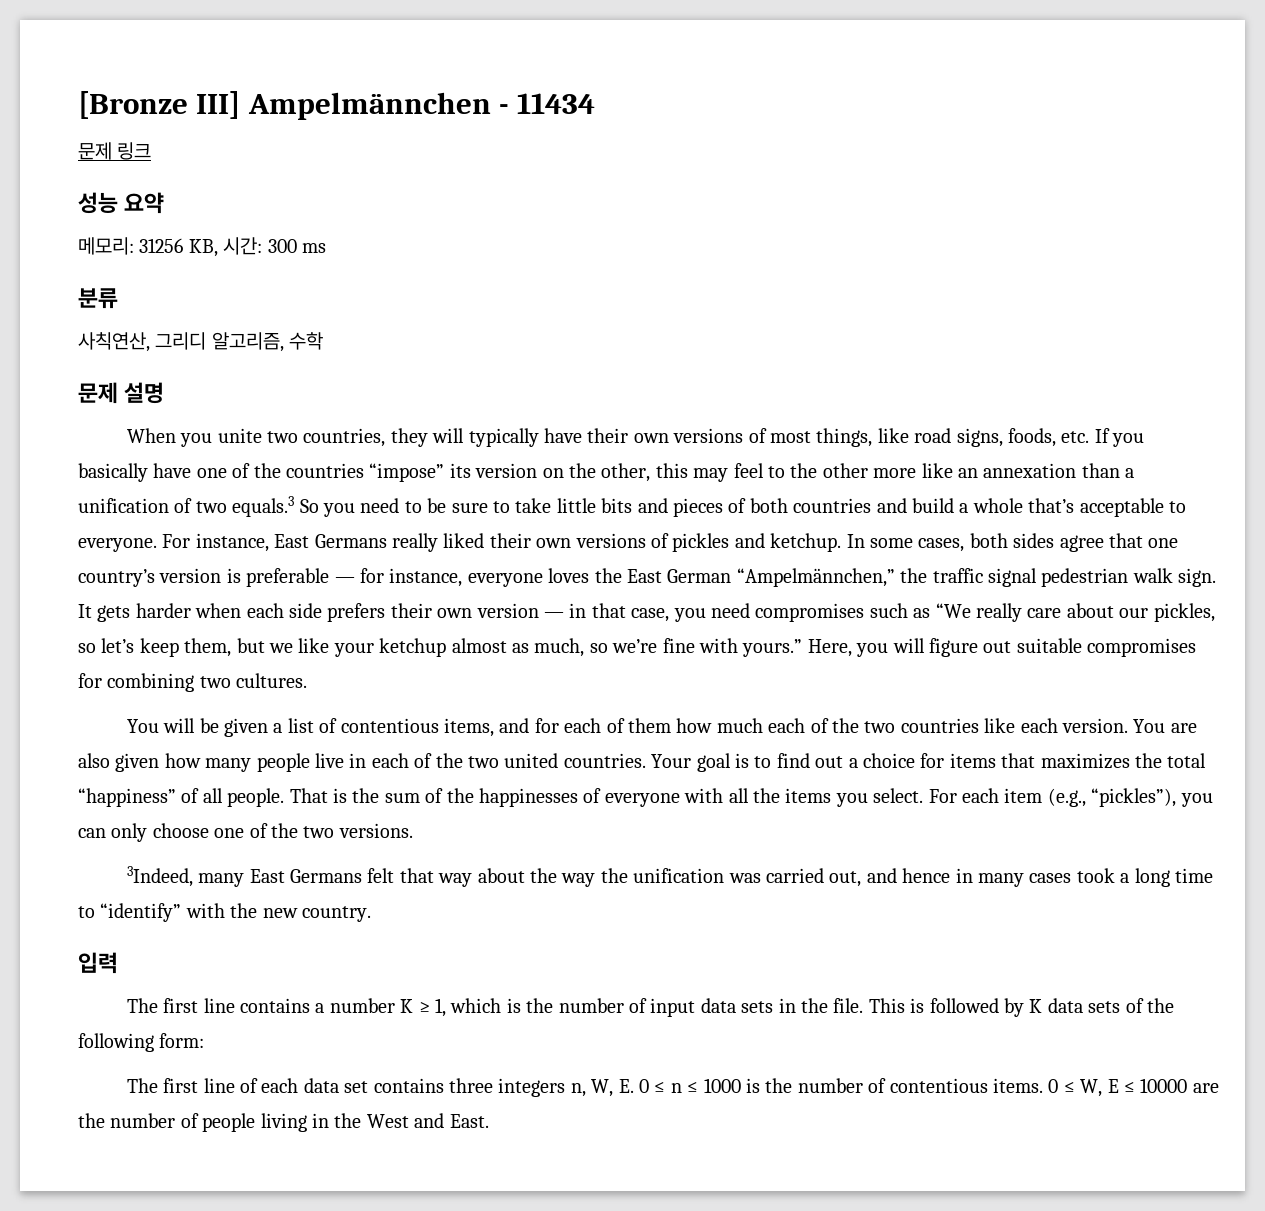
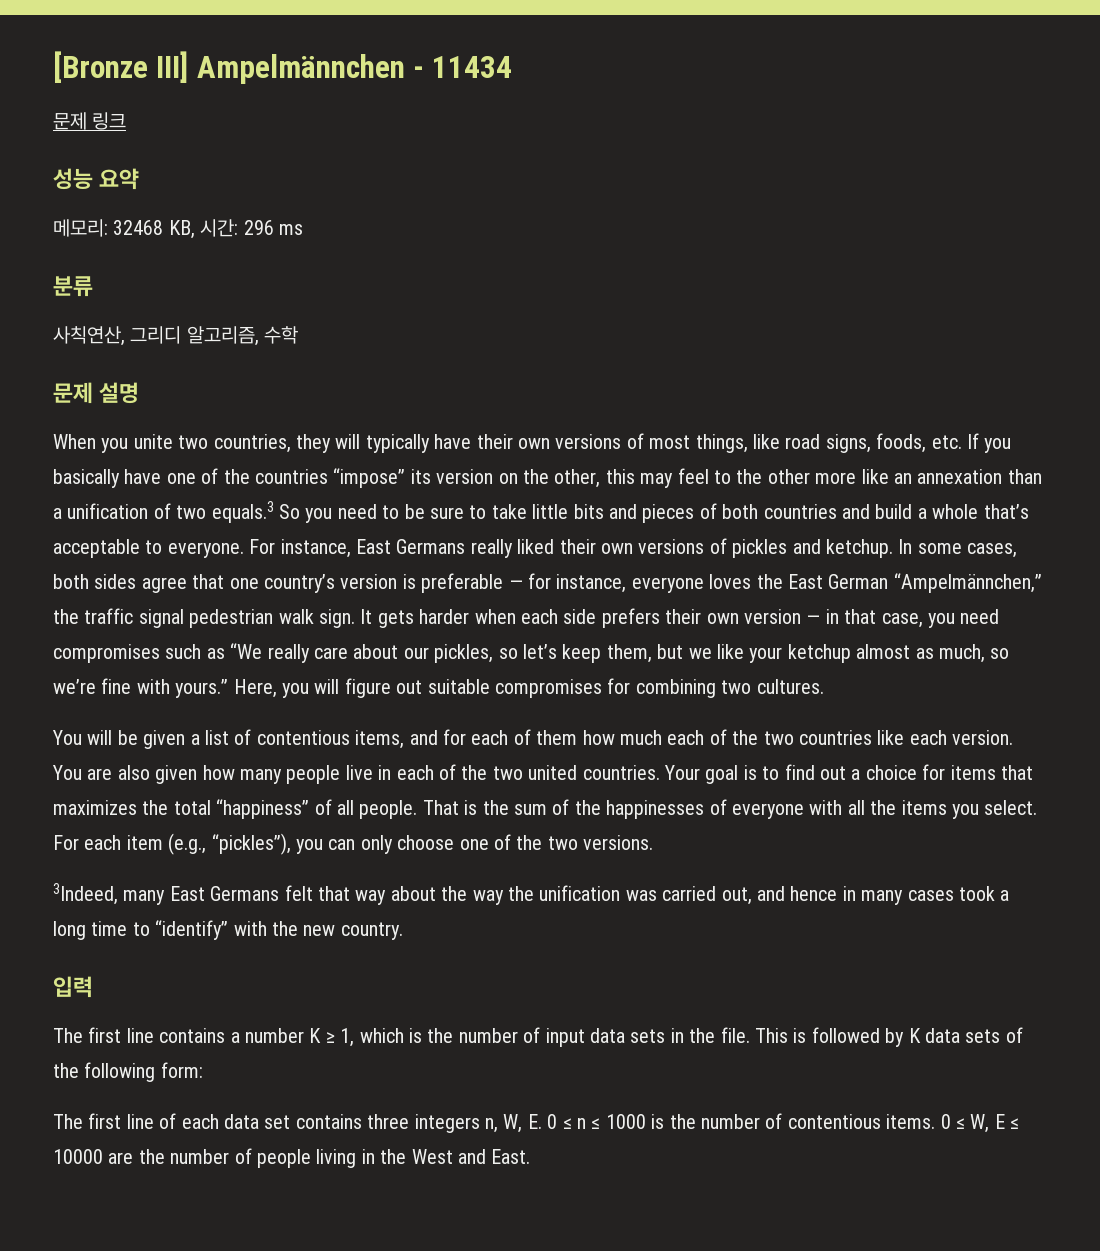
- 메모리: 31256 KB, 시간: 300 ms
+ 메모리: 32468 KB, 시간: 296 ms

